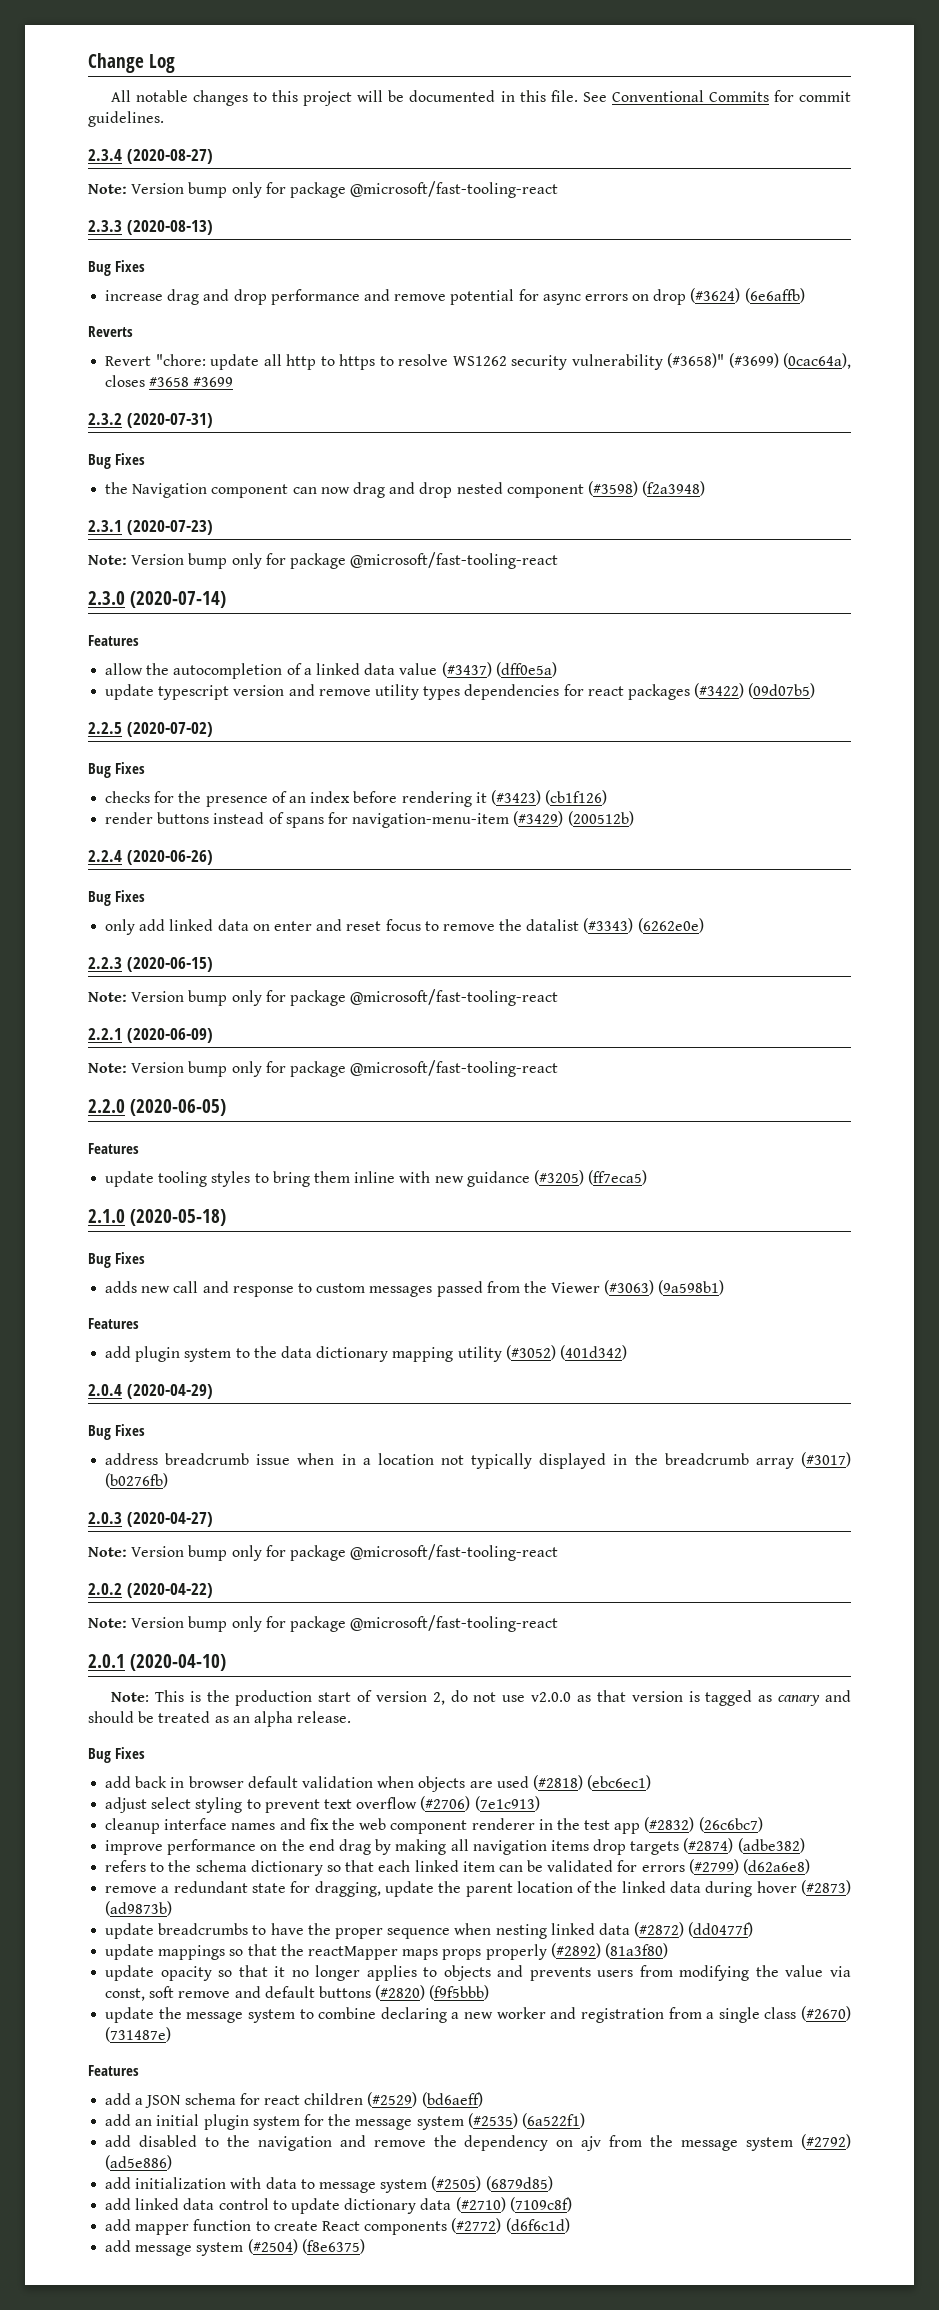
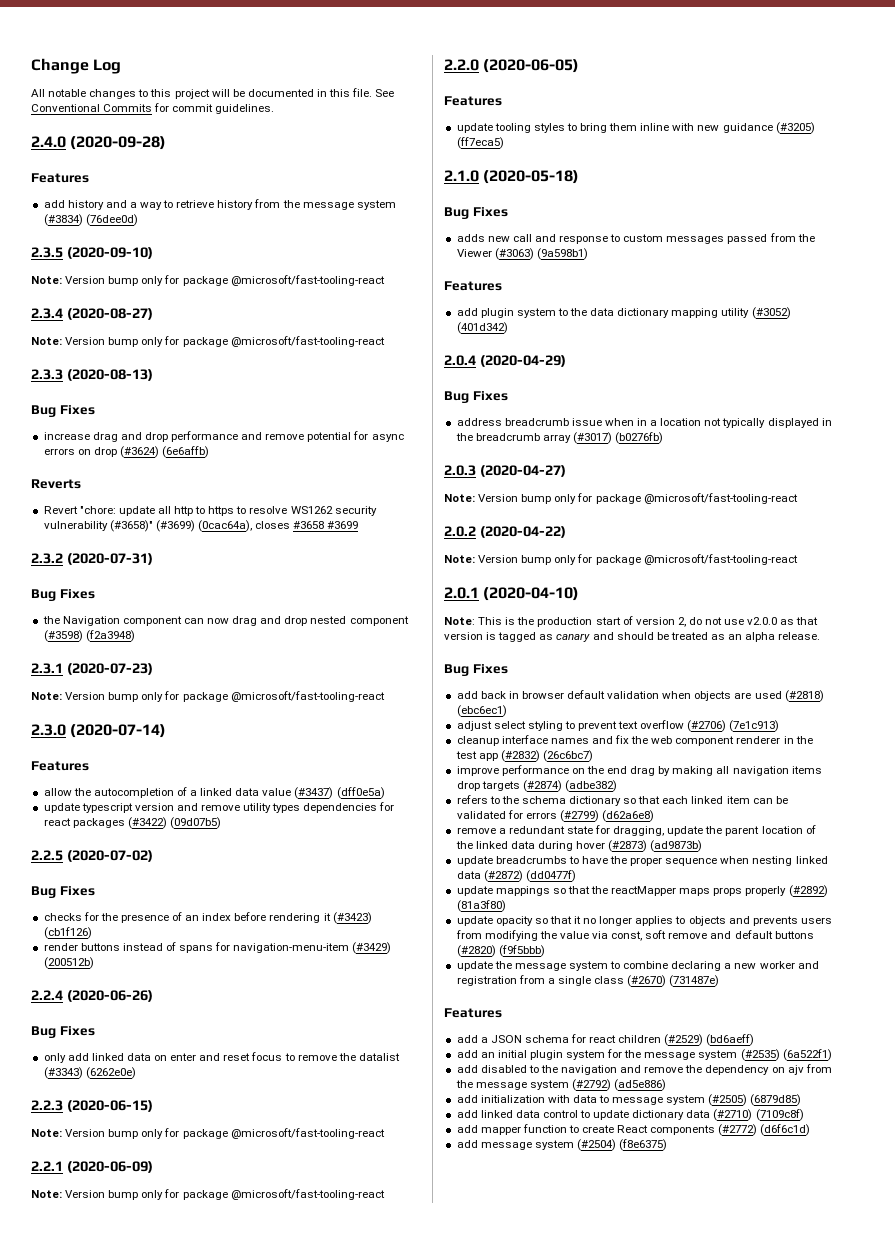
+ 2.4.0 (2020-09-28)
+ Features
+ add history and a way to retrieve history from the message system (#3834) (76dee0d)
+ 2.3.5 (2020-09-10)
+ Note: Version bump only for package @microsoft/fast-tooling-react

